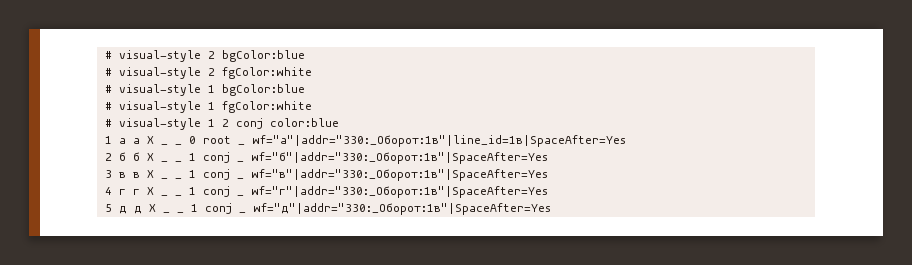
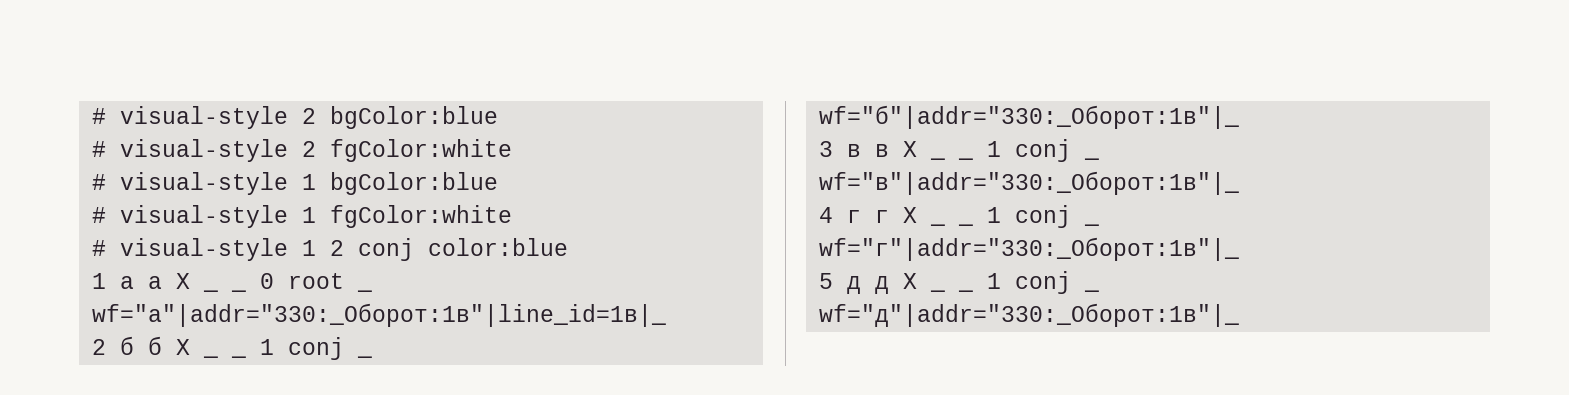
- 1 а а X _ _ 0 root _ wf="а"|addr="330:_Оборот:1в"|line_id=1в|SpaceAfter=Yes
+ 1 а а X _ _ 0 root _ wf="а"|addr="330:_Оборот:1в"|line_id=1в|_
- 2 б б X _ _ 1 conj _ wf="б"|addr="330:_Оборот:1в"|SpaceAfter=Yes
+ 2 б б X _ _ 1 conj _ wf="б"|addr="330:_Оборот:1в"|_
- 3 в в X _ _ 1 conj _ wf="в"|addr="330:_Оборот:1в"|SpaceAfter=Yes
+ 3 в в X _ _ 1 conj _ wf="в"|addr="330:_Оборот:1в"|_
- 4 г г X _ _ 1 conj _ wf="г"|addr="330:_Оборот:1в"|SpaceAfter=Yes
+ 4 г г X _ _ 1 conj _ wf="г"|addr="330:_Оборот:1в"|_
- 5 д д X _ _ 1 conj _ wf="д"|addr="330:_Оборот:1в"|SpaceAfter=Yes
+ 5 д д X _ _ 1 conj _ wf="д"|addr="330:_Оборот:1в"|_

